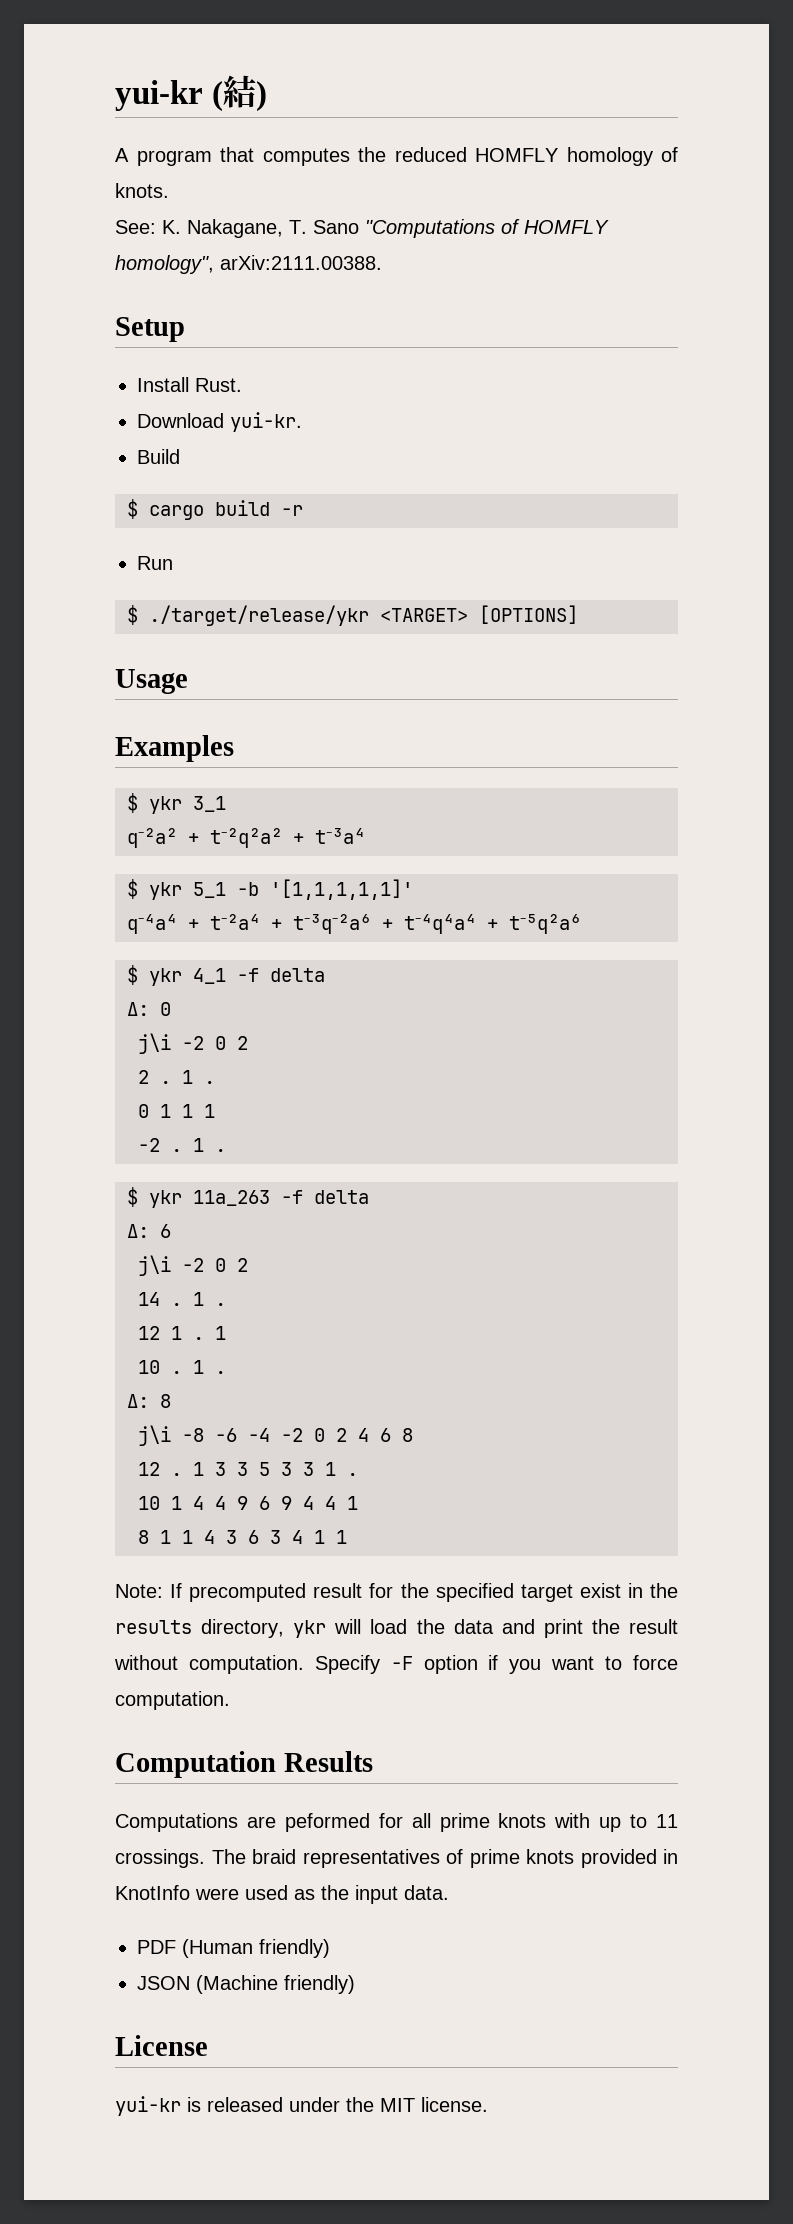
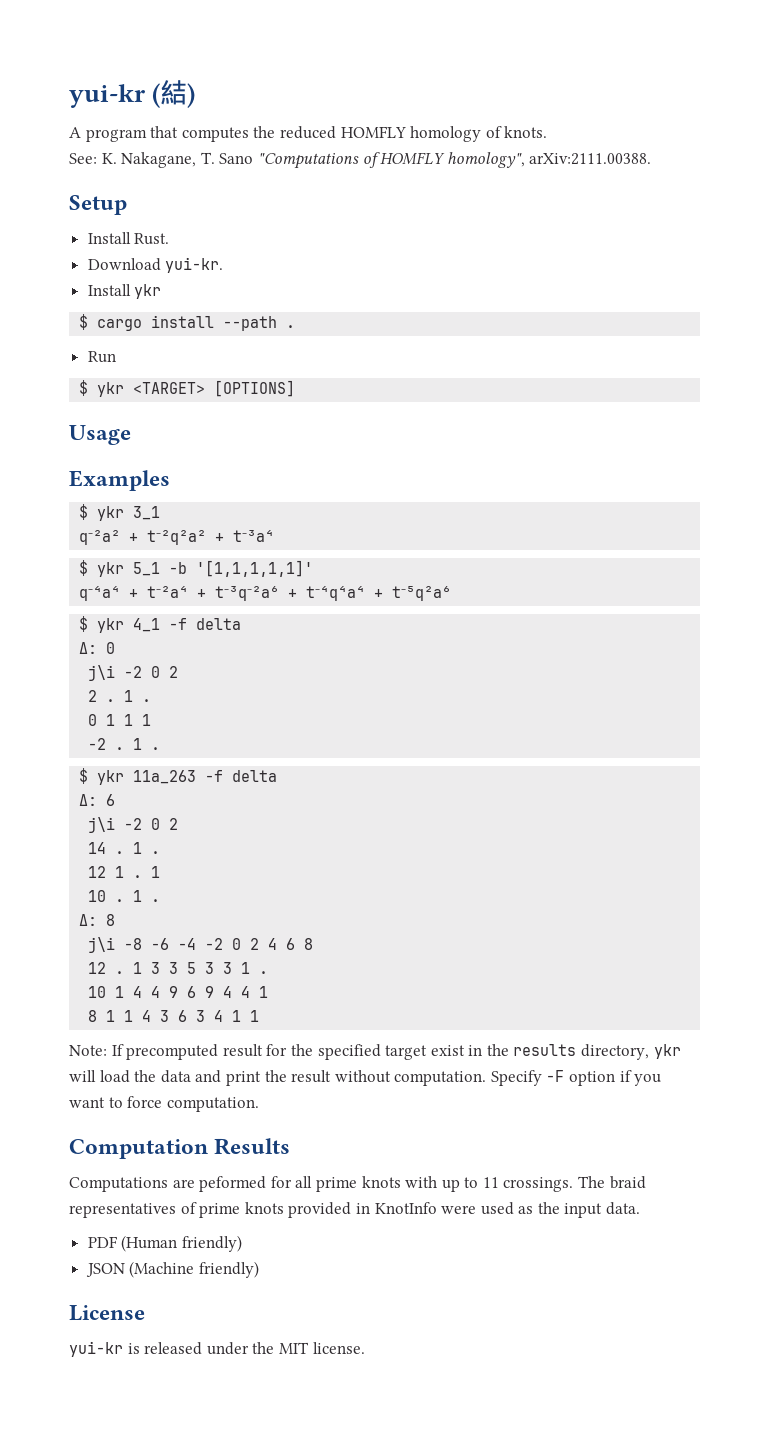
- Build
+ Install ykr
- $ cargo build -r
+ $ cargo install --path .
- $ ./target/release/ykr <TARGET> [OPTIONS]
+ $ ykr <TARGET> [OPTIONS]

